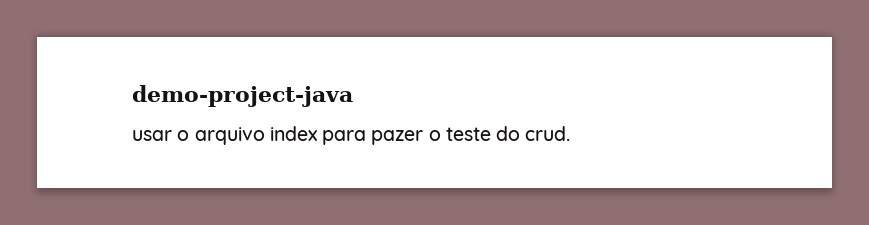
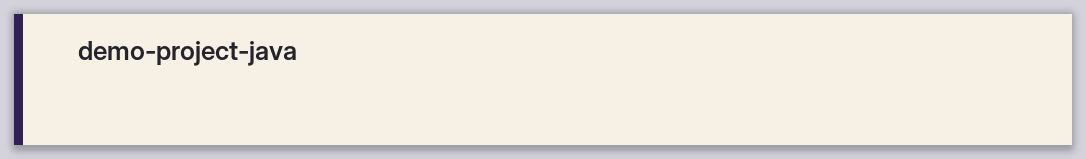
- usar o arquivo index para pazer o teste do crud.

